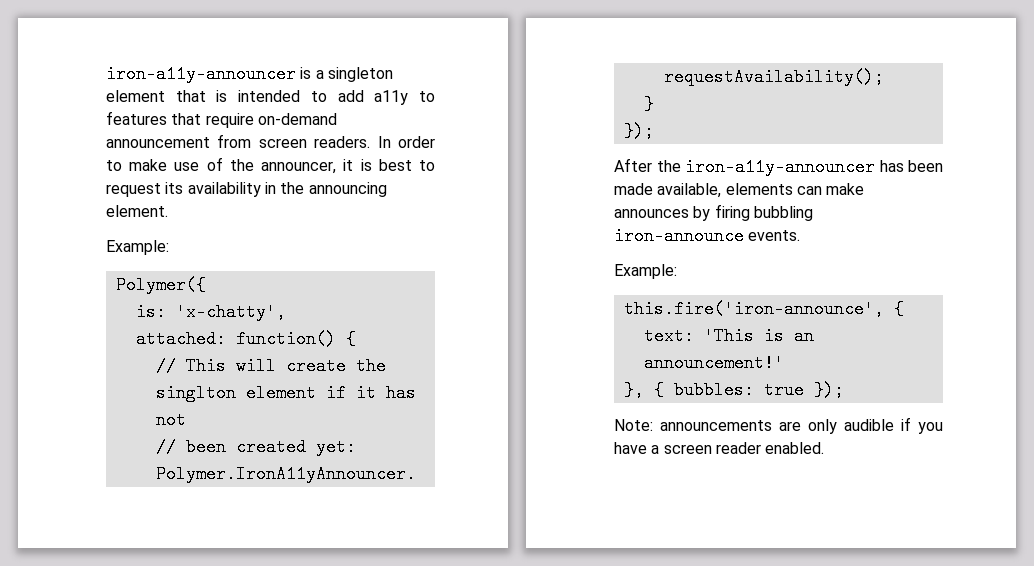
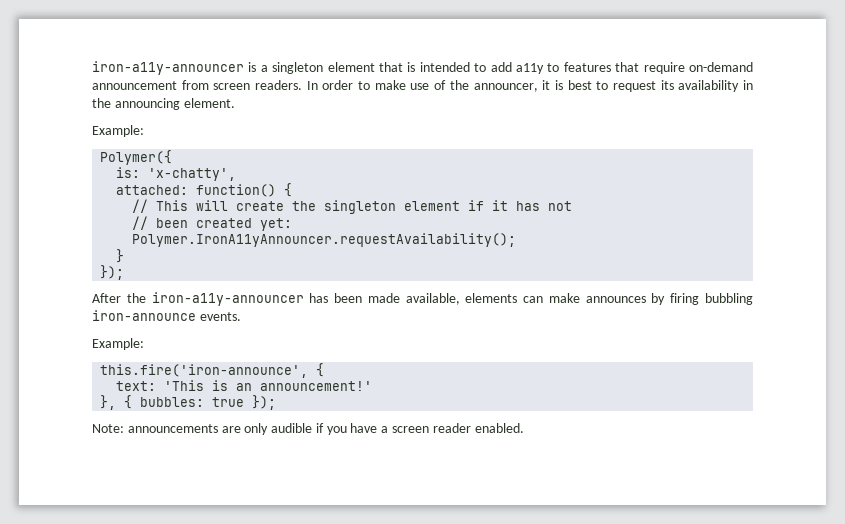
- // This will create the singlton element if it has not
+ // This will create the singleton element if it has not

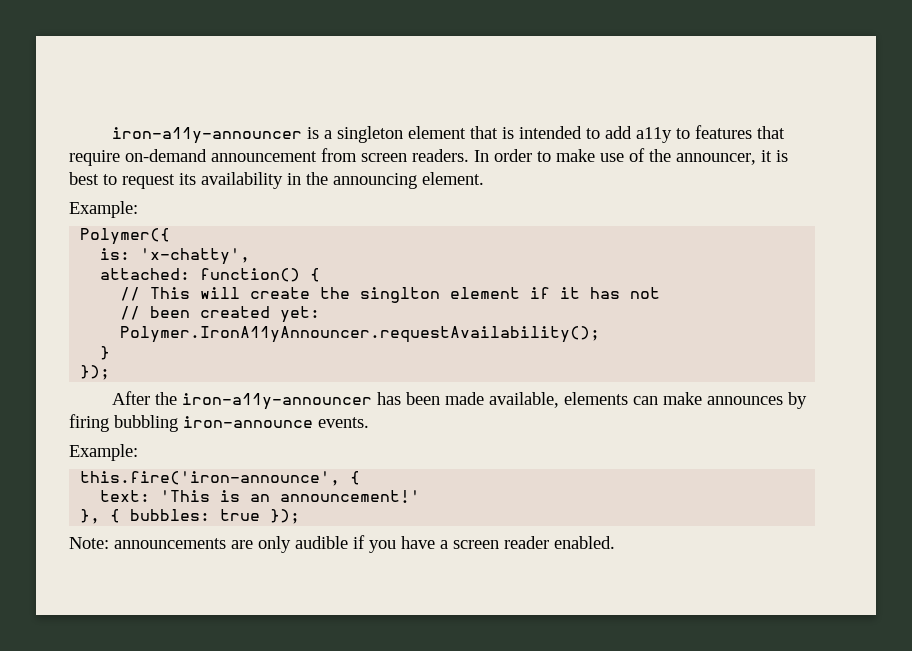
- // This will create the singleton element if it has not
+ // This will create the singlton element if it has not

